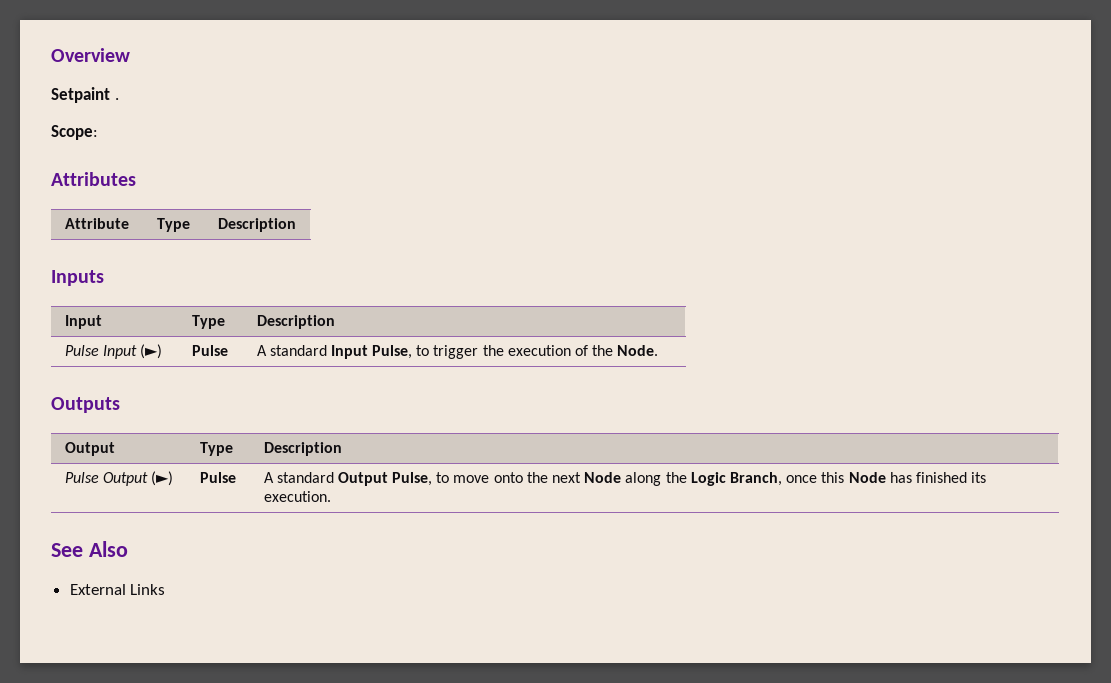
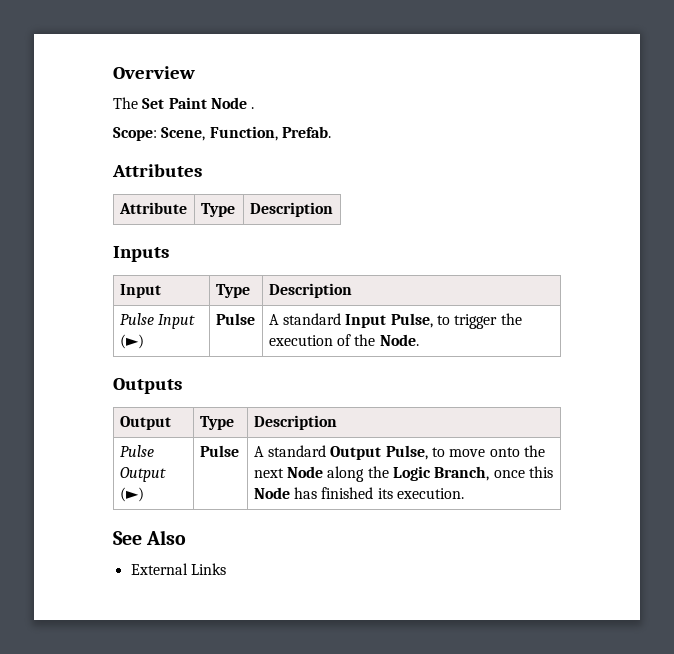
- Setpaint .
+ The Set Paint Node .
- Scope:
+ Scope: Scene, Function, Prefab.

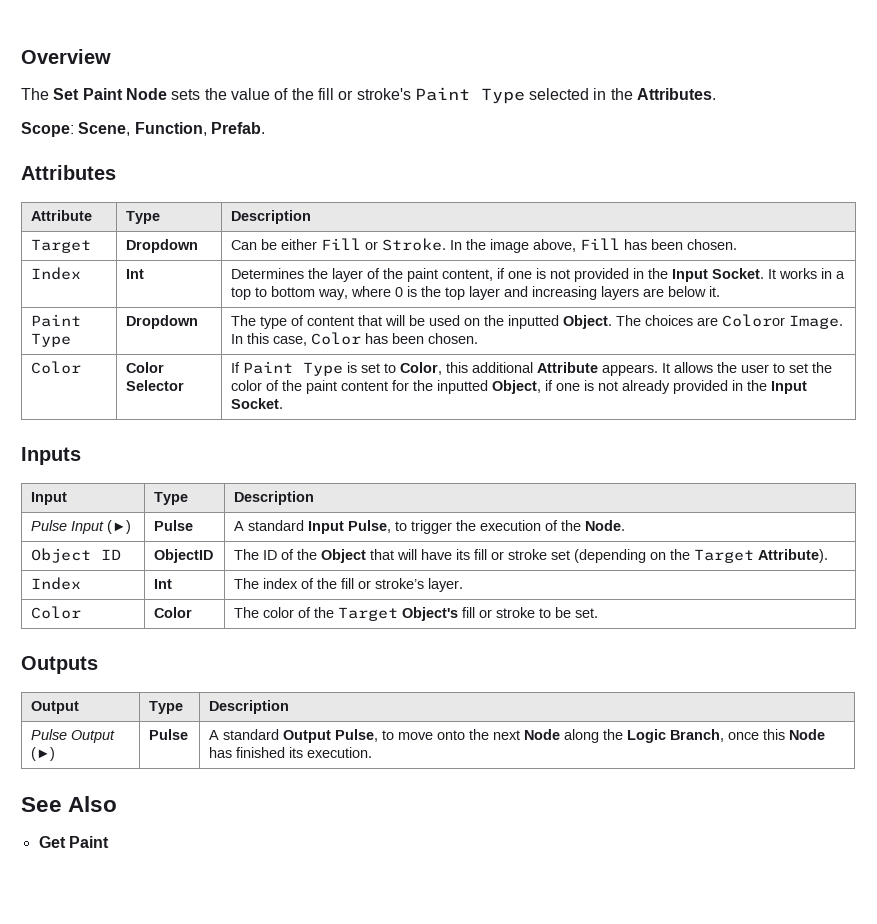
- The Set Paint Node .
+ The Set Paint Node sets the value of the fill or stroke's Paint Type selected in the Attributes.
+ Target | Dropdown | Can be either Fill or Stroke. In the image above, Fill has been chosen.
+ Index | Int | Determines the layer of the paint content, if one is not provided in the Input Socket. It works in a top to bottom way, where 0 is the top layer and increasing layers are below it.
+ Paint Type | Dropdown | The type of content that will be used on the inputted Object. The choices are Coloror Image. In this case, Color has been chosen.
+ Color | Color Selector | If Paint Type is set to Color, this additional Attribute appears. It allows the user to set the color of the paint content for the inputted Object, if one is not already provided in the Input Socket.
+ Object ID | ObjectID | The ID of the Object that will have its fill or stroke set (depending on the Target Attribute).
+ Index | Int | The index of the fill or stroke’s layer.
+ Color | Color | The color of the Target Object's fill or stroke to be set.
- External Links
+ Get Paint

